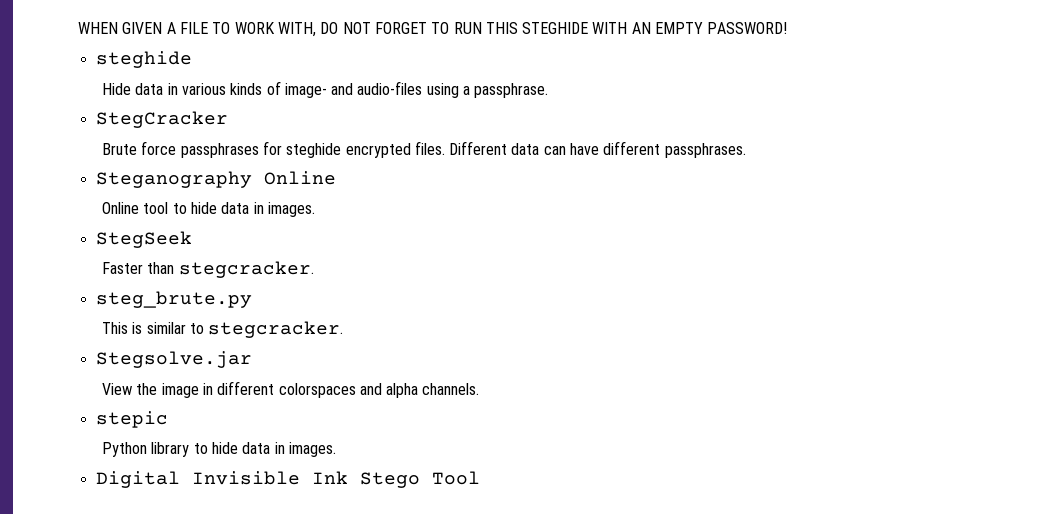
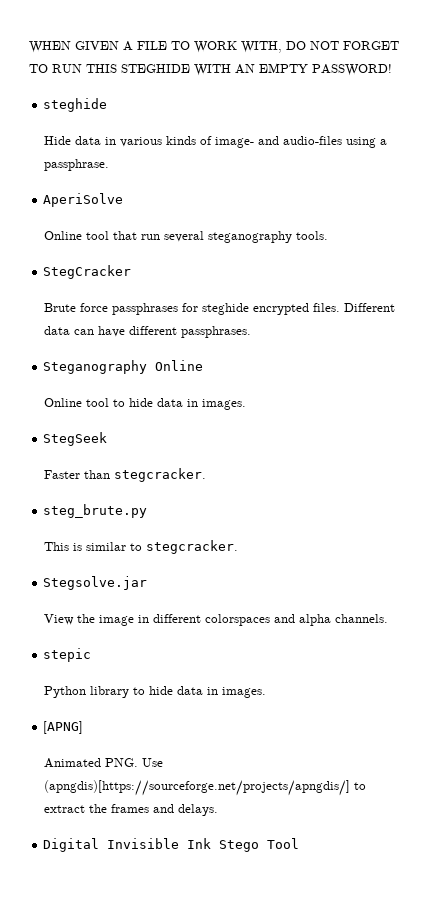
+ AperiSolve
+ Online tool that run several steganography tools.
+ [APNG]
+ Animated PNG. Use (apngdis)[https://sourceforge.net/projects/apngdis/] to extract the frames and delays.

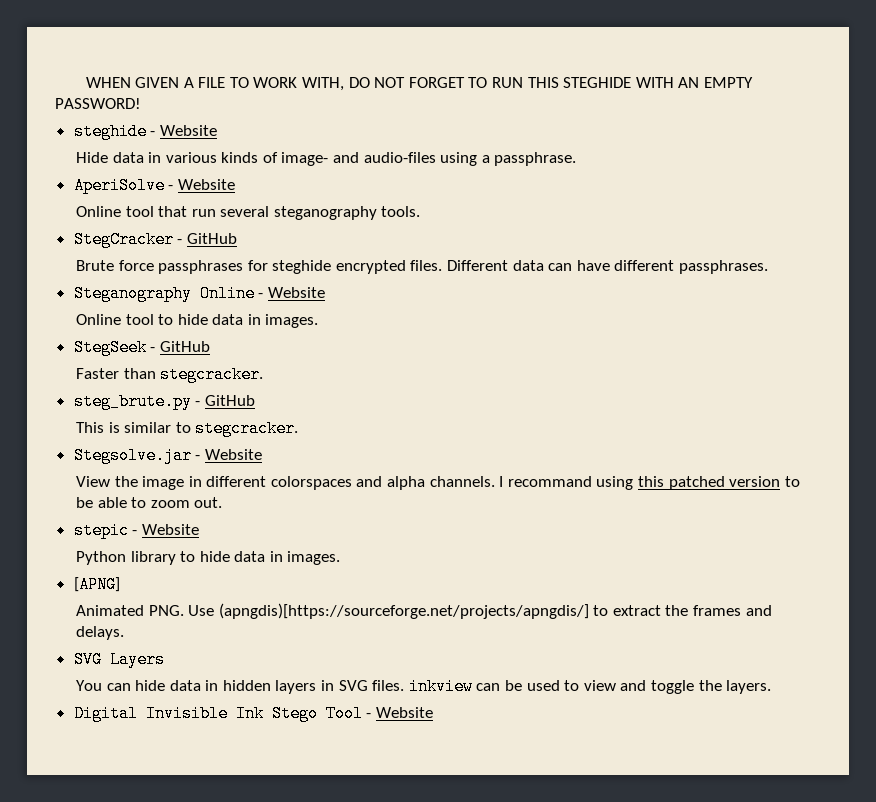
  WHEN GIVEN A FILE TO WORK WITH, DO NOT FORGET TO RUN THIS STEGHIDE WITH AN EMPTY PASSWORD!
- steghide
+ steghide - Website
- AperiSolve
+ AperiSolve - Website
- StegCracker
+ StegCracker - GitHub
- Steganography Online
+ Steganography Online - Website
- StegSeek
+ StegSeek - GitHub
- steg_brute.py
+ steg_brute.py - GitHub
- Stegsolve.jar
+ Stegsolve.jar - Website
+ I recommand using this patched version to be able to zoom out.
- stepic
+ stepic - Website
+ SVG Layers
+ You can hide data in hidden layers in SVG files. inkview can be used to view and toggle the layers.
- Digital Invisible Ink Stego Tool
+ Digital Invisible Ink Stego Tool - Website

